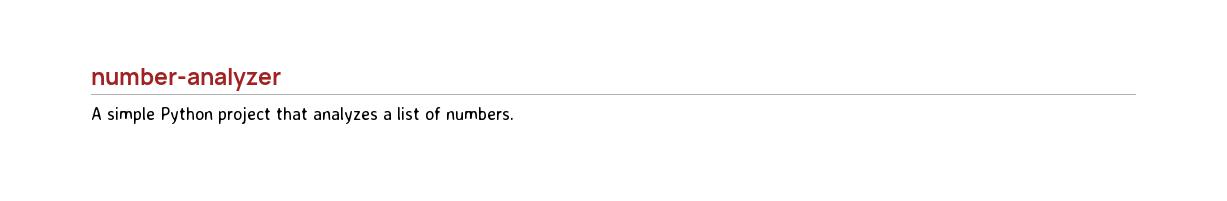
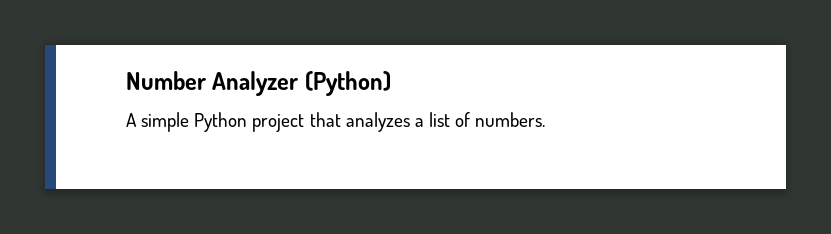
- number-analyzer
+ Number Analyzer (Python)

